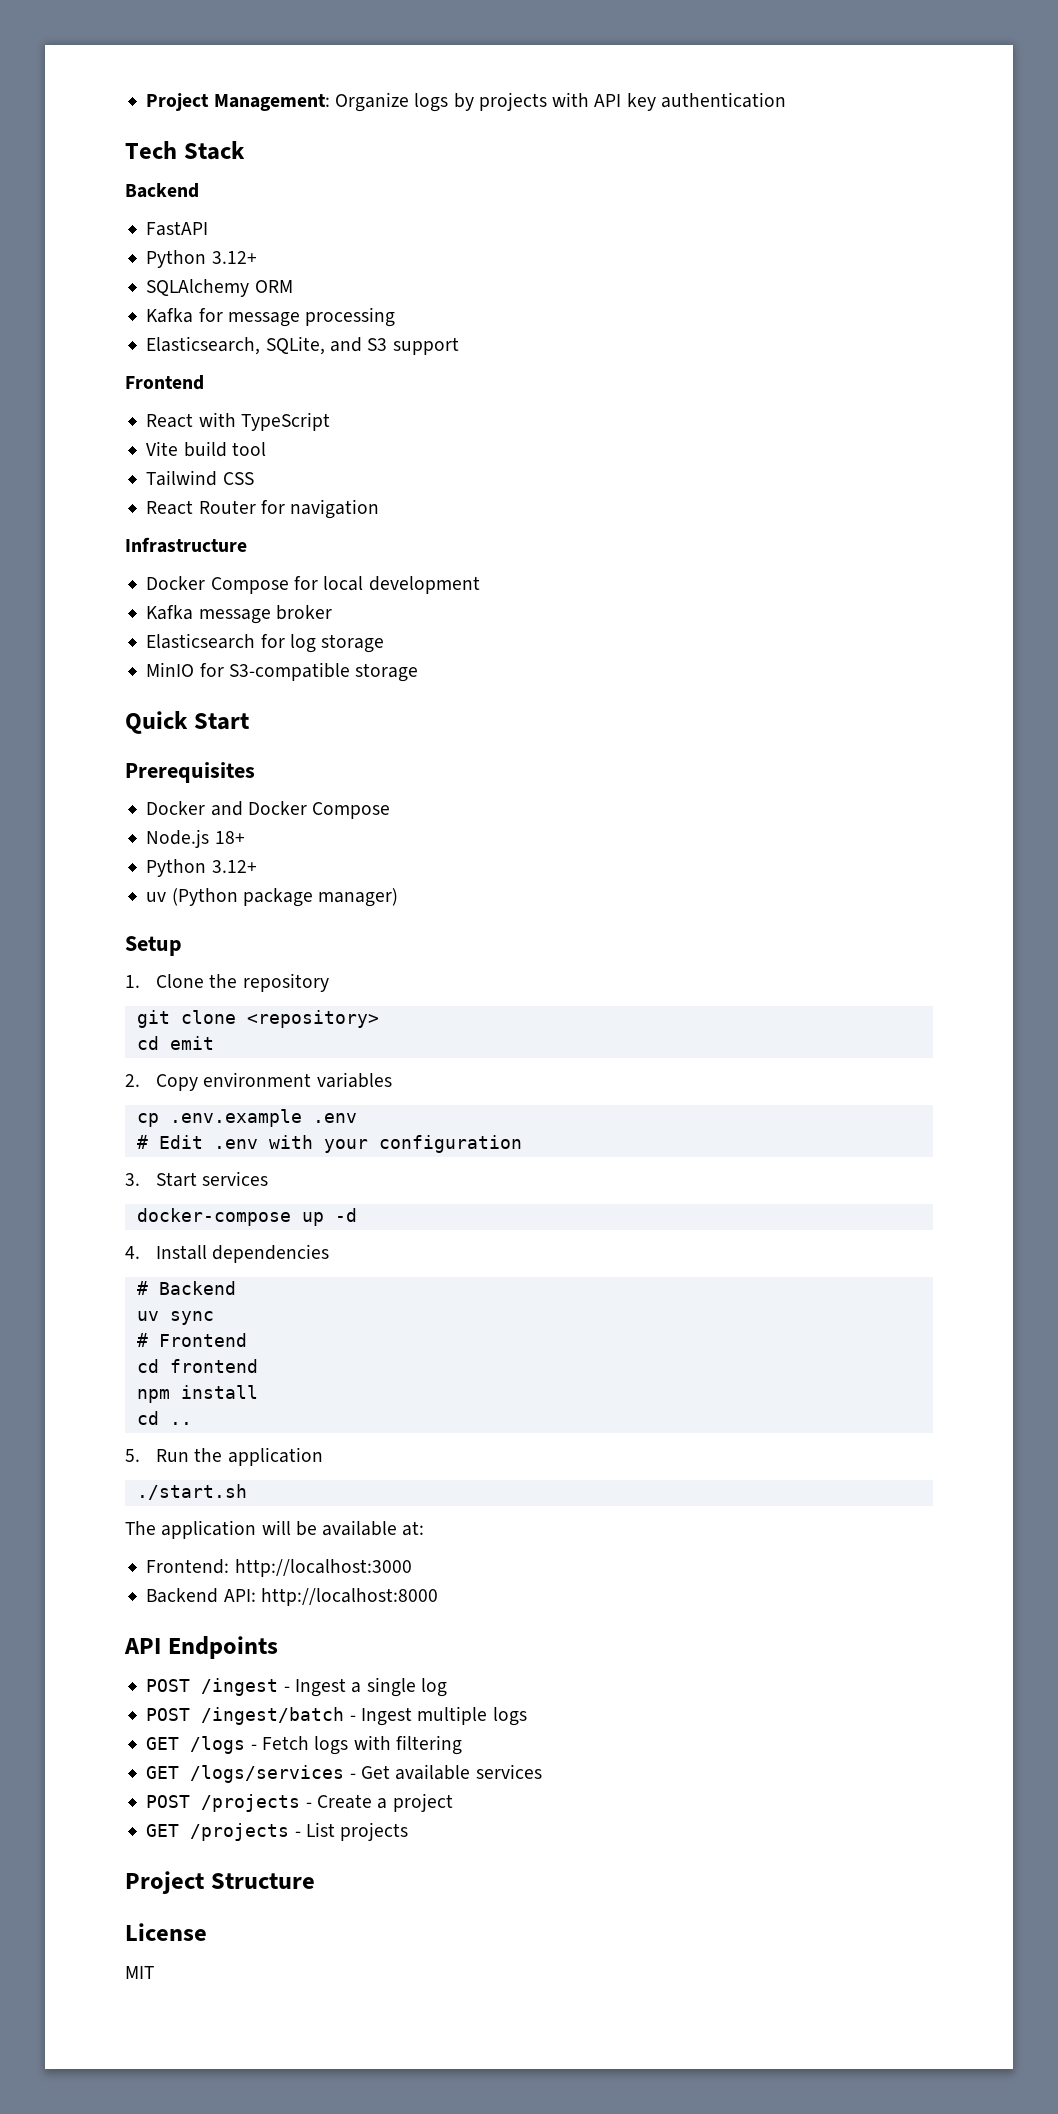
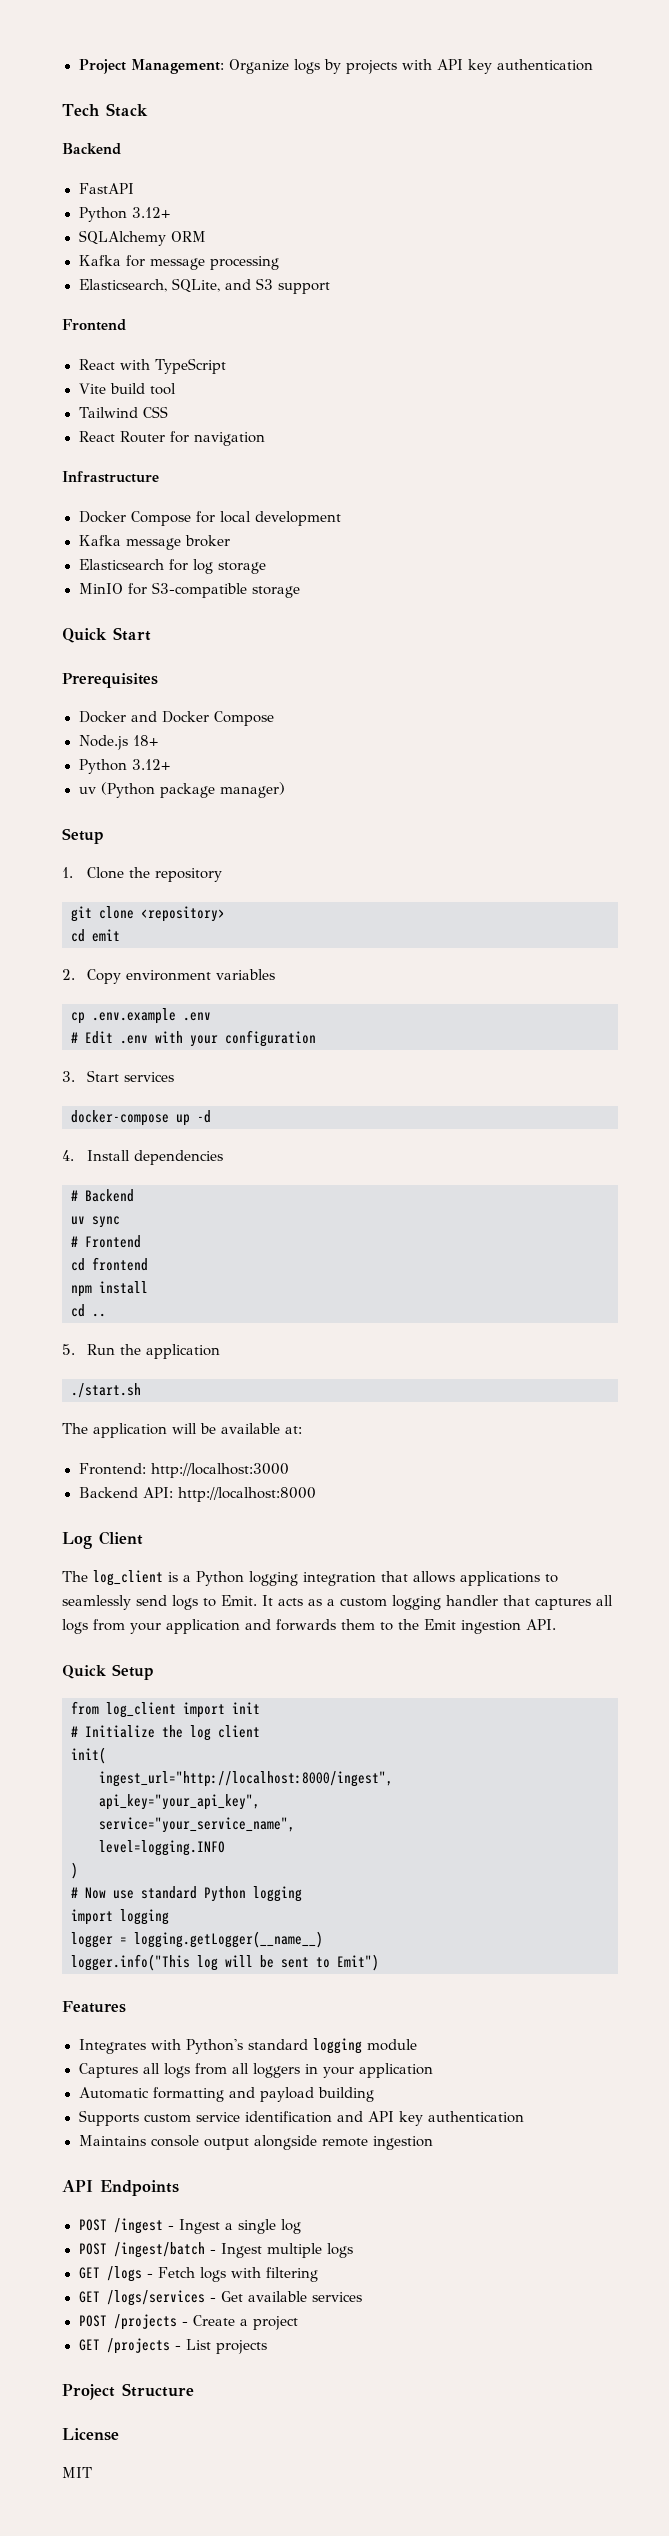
+ Log Client
+ The log_client is a Python logging integration that allows applications to seamlessly send logs to Emit. It acts as a custom logging handler that captures all logs from your application and forwards them to the Emit ingestion API.
+ Quick Setup
+ from log_client import init
+ # Initialize the log client
+ init(
+ ingest_url="http://localhost:8000/ingest",
+ api_key="your_api_key",
+ service="your_service_name",
+ level=logging.INFO
+ )
+ # Now use standard Python logging
+ import logging
+ logger = logging.getLogger(__name__)
+ logger.info("This log will be sent to Emit")
+ Features
+ Integrates with Python's standard logging module
+ Captures all logs from all loggers in your application
+ Automatic formatting and payload building
+ Supports custom service identification and API key authentication
+ Maintains console output alongside remote ingestion

